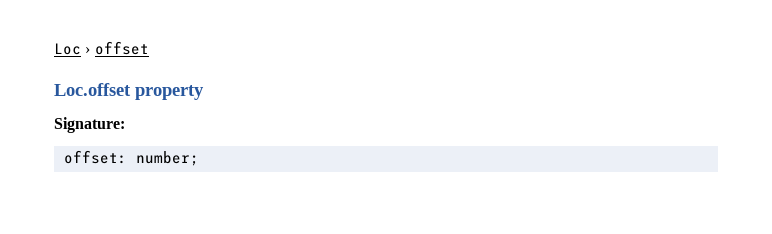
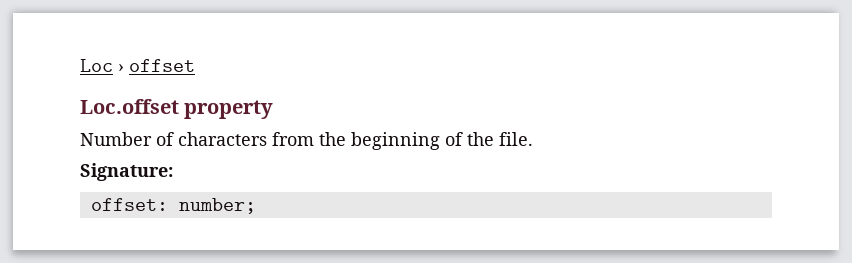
+ Number of characters from the beginning of the file.

